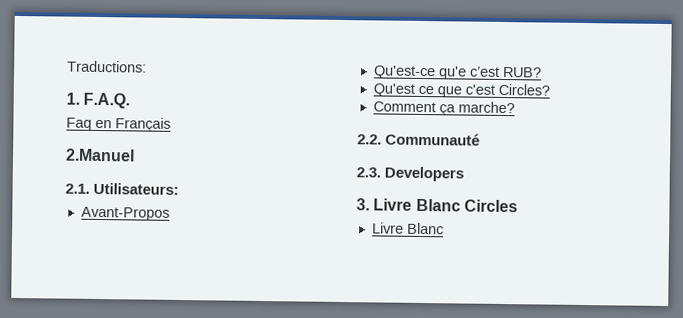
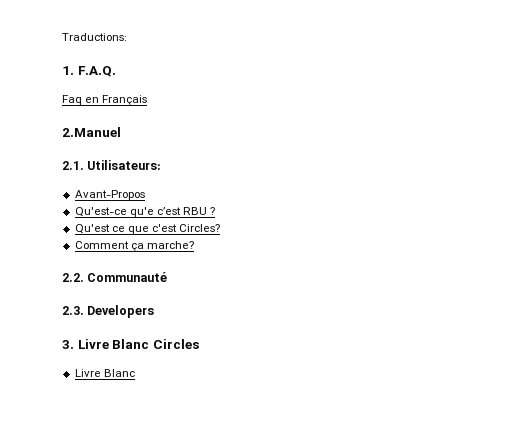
- Qu'est-ce qu'e c’est RUB?
+ Qu'est-ce qu'e c’est RBU ?

